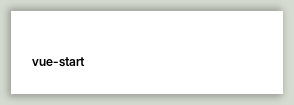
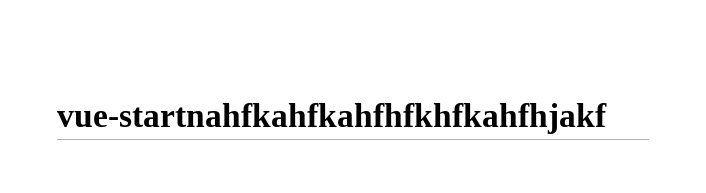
- vue-start
+ vue-startnahfkahfkahfhfkhfkahfhjakf

